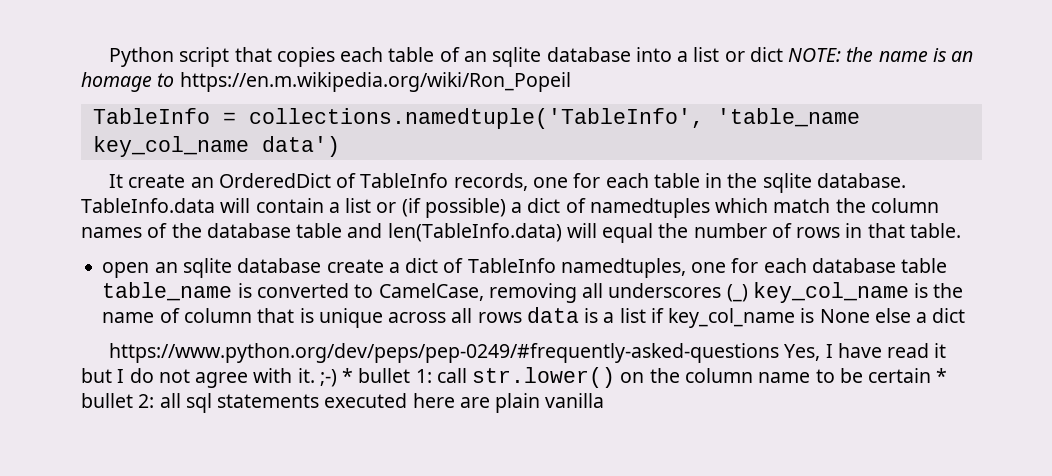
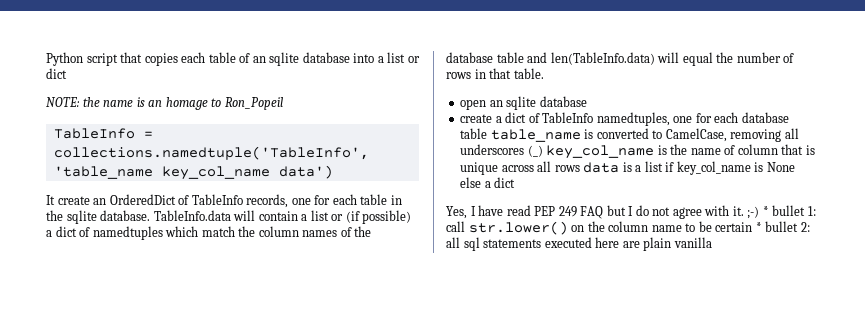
- Python script that copies each table of an sqlite database into a list or dict NOTE: the name is an homage to https://en.m.wikipedia.org/wiki/Ron_Popeil
+ Python script that copies each table of an sqlite database into a list or dict
+ NOTE: the name is an homage to Ron_Popeil
- open an sqlite database create a dict of TableInfo namedtuples, one for each database table table_name is converted to CamelCase, removing all underscores (_) key_col_name is the name of column that is unique across all rows data is a list if key_col_name is None else a dict
+ open an sqlite database
+ create a dict of TableInfo namedtuples, one for each database table table_name is converted to CamelCase, removing all underscores (_) key_col_name is the name of column that is unique across all rows data is a list if key_col_name is None else a dict
- https://www.python.org/dev/peps/pep-0249/#frequently-asked-questions Yes, I have read it but I do not agree with it. ;-) * bullet 1: call str.lower() on the column name to be certain * bullet 2: all sql statements executed here are plain vanilla
+ Yes, I have read PEP 249 FAQ but I do not agree with it. ;-) * bullet 1: call str.lower() on the column name to be certain * bullet 2: all sql statements executed here are plain vanilla

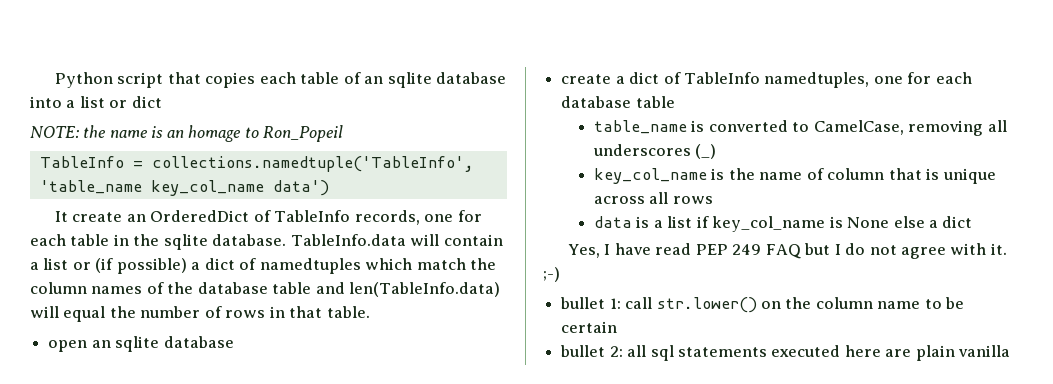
- create a dict of TableInfo namedtuples, one for each database table table_name is converted to CamelCase, removing all underscores (_) key_col_name is the name of column that is unique across all rows data is a list if key_col_name is None else a dict
+ create a dict of TableInfo namedtuples, one for each database table
+ table_name is converted to CamelCase, removing all underscores (_)
+ key_col_name is the name of column that is unique across all rows
+ data is a list if key_col_name is None else a dict
- Yes, I have read PEP 249 FAQ but I do not agree with it. ;-) * bullet 1: call str.lower() on the column name to be certain * bullet 2: all sql statements executed here are plain vanilla
+ Yes, I have read PEP 249 FAQ but I do not agree with it. ;-)
+ bullet 1: call str.lower() on the column name to be certain
+ bullet 2: all sql statements executed here are plain vanilla

